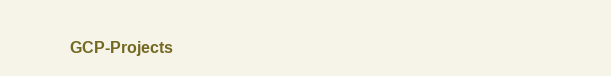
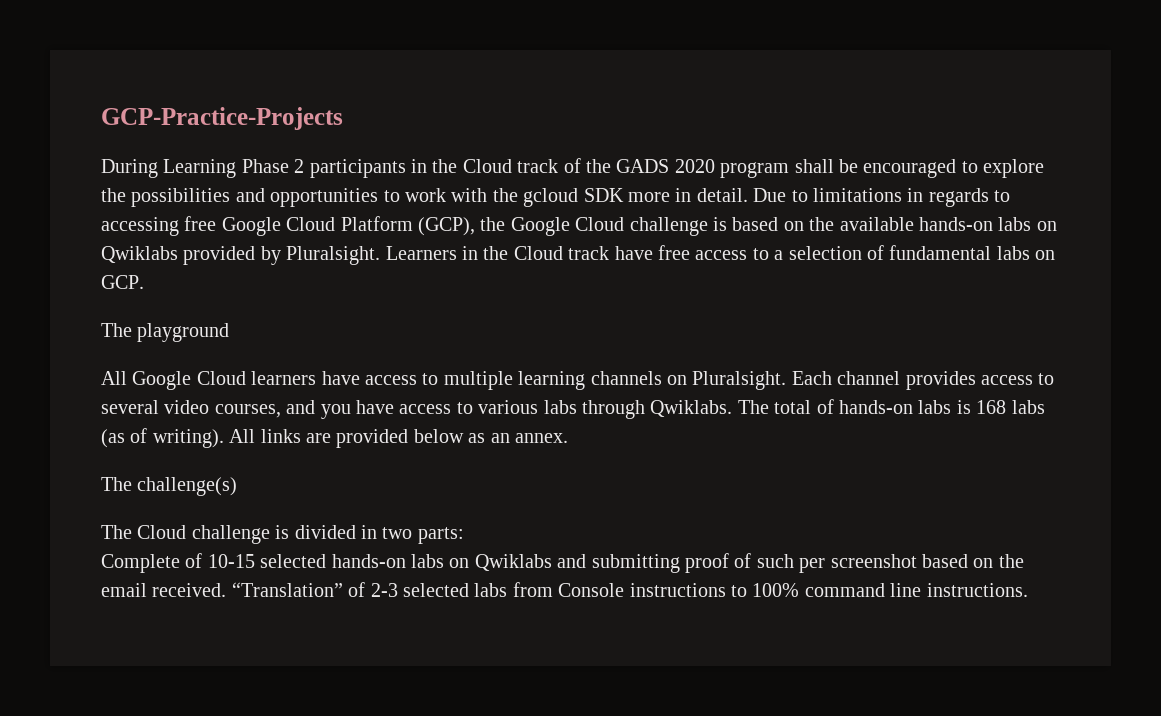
- GCP-Projects
+ GCP-Practice-Projects
+ During Learning Phase 2 participants in the Cloud track of the GADS 2020 program shall be encouraged to explore the possibilities and opportunities to work with the gcloud SDK more in detail. Due to limitations in regards to accessing free Google Cloud Platform (GCP), the Google Cloud challenge is based on the available hands-on labs on Qwiklabs provided by Pluralsight. Learners in the Cloud track have free access to a selection of fundamental labs on GCP.
+ The playground
+ All Google Cloud learners have access to multiple learning channels on Pluralsight. Each channel provides access to several video courses, and you have access to various labs through Qwiklabs. The total of hands-on labs is 168 labs (as of writing). All links are provided below as an annex.
+ The challenge(s)
+ The Cloud challenge is divided in two parts:
+ Complete of 10-15 selected hands-on labs on Qwiklabs and submitting proof of such per screenshot based on the email received. “Translation” of 2-3 selected labs from Console instructions to 100% command line instructions.

